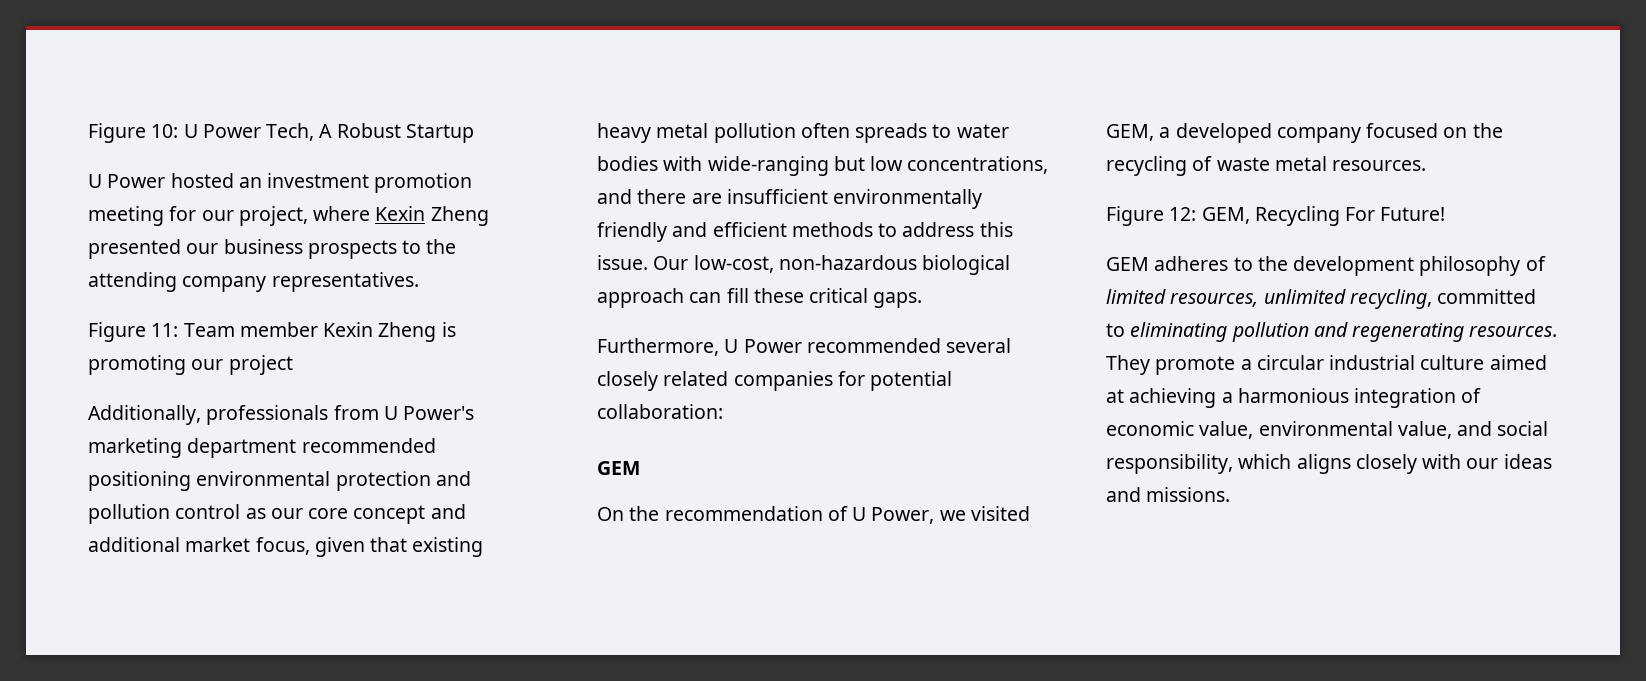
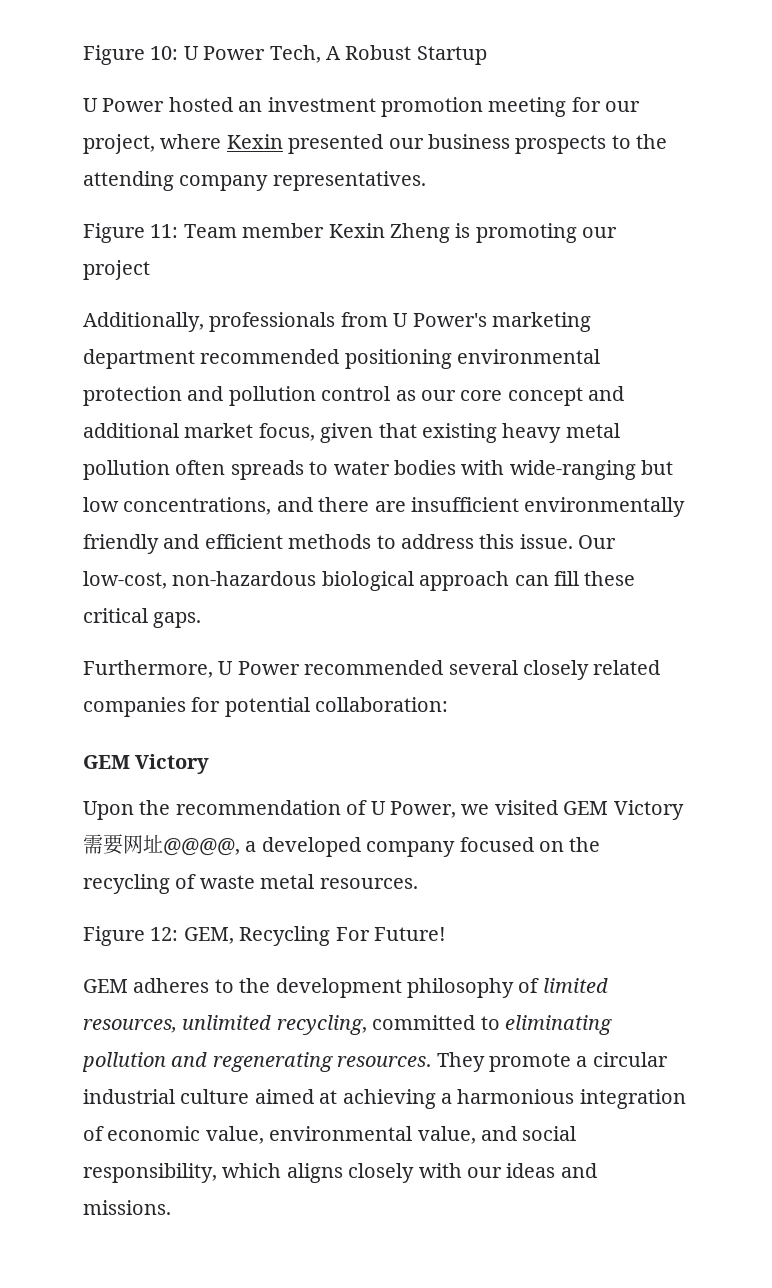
- U Power hosted an investment promotion meeting for our project, where Kexin Zheng presented our business prospects to the attending company representatives.
+ U Power hosted an investment promotion meeting for our project, where Kexin presented our business prospects to the attending company representatives.
  Furthermore, U Power recommended several closely related companies for potential collaboration:
- GEM
- On the recommendation of U Power, we visited GEM, a developed company focused on the recycling of waste metal resources.
+ GEM Victory
+ Upon the recommendation of U Power, we visited GEM Victory需要网址@@@@, a developed company focused on the recycling of waste metal resources.

